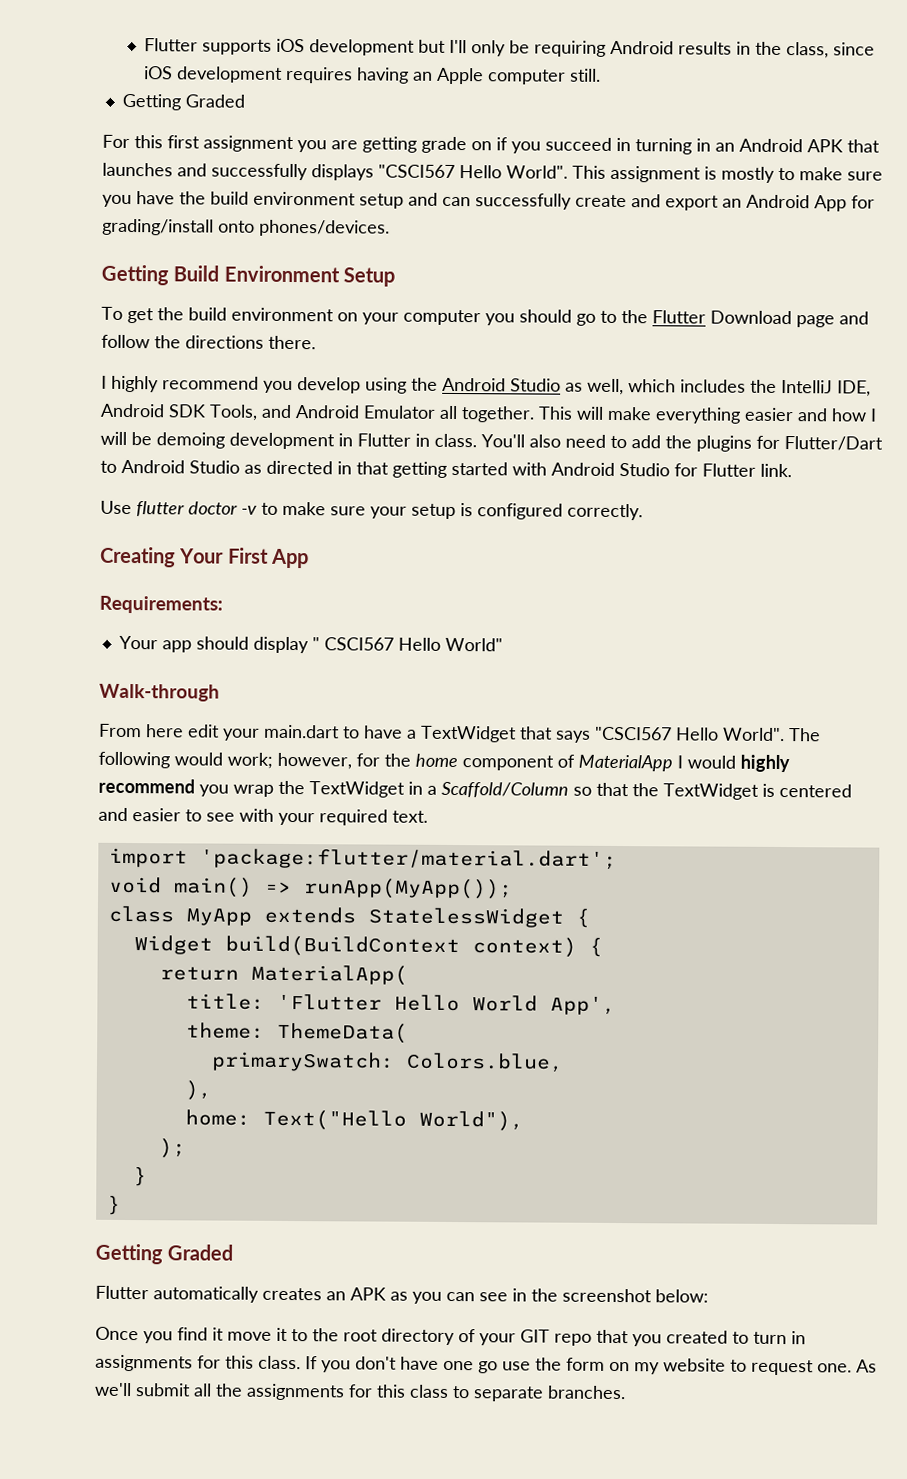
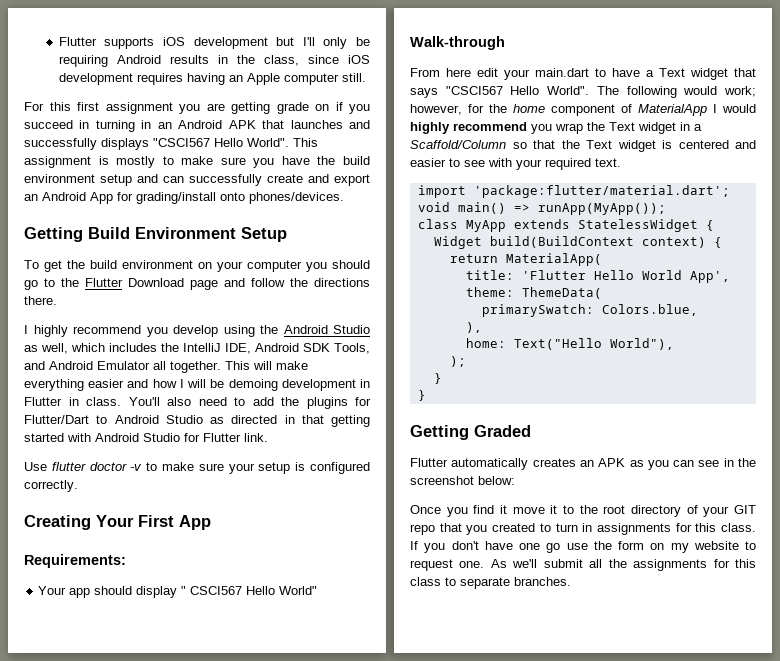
  Flutter supports iOS development but I'll only be requiring Android results in the class, since iOS development requires having an Apple computer still.
- Getting Graded
- From here edit your main.dart to have a TextWidget that says "CSCI567 Hello World".
+ From here edit your main.dart to have a Text widget that says "CSCI567 Hello World".
- The following would work; however, for the home component of MaterialApp I would highly recommend you wrap the TextWidget in a Scaffold/Column so that the TextWidget is centered and easier to see with your required text.
+ The following would work; however, for the home component of MaterialApp I would highly recommend you wrap the Text widget in a Scaffold/Column so that the Text widget is centered and easier to see with your required text.

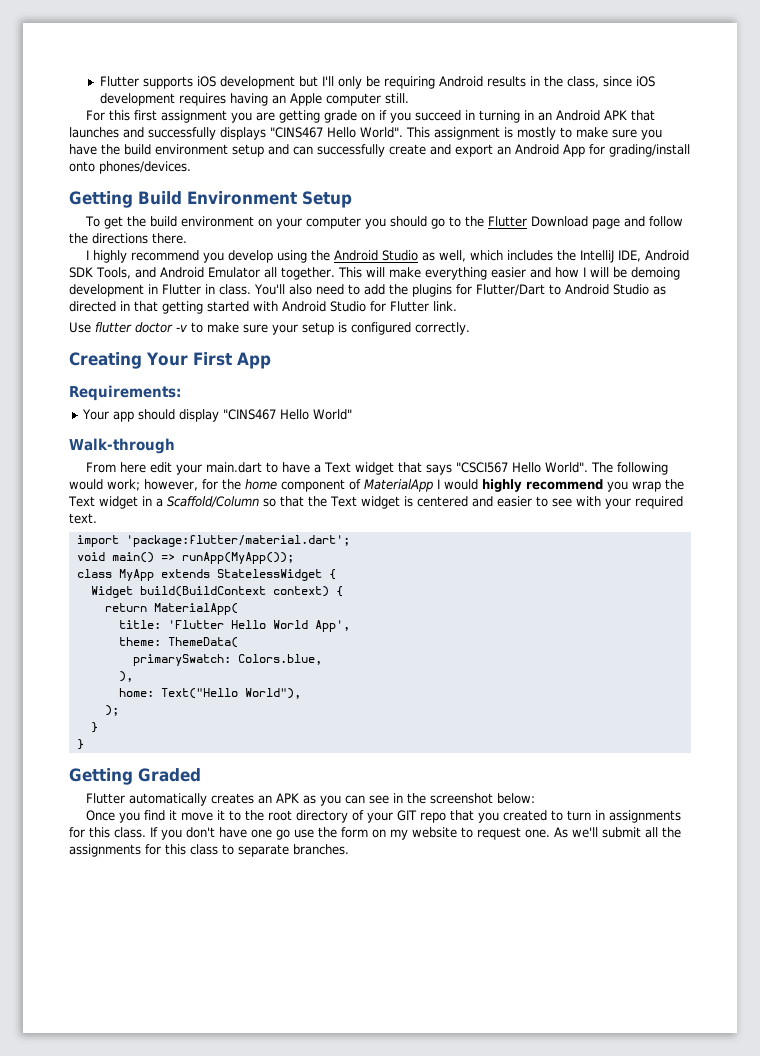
- For this first assignment you are getting grade on if you succeed in turning in an Android APK that launches and successfully displays "CSCI567 Hello World".
+ For this first assignment you are getting grade on if you succeed in turning in an Android APK that launches and successfully displays "CINS467 Hello World".
- Your app should display " CSCI567 Hello World"
+ Your app should display "CINS467 Hello World"

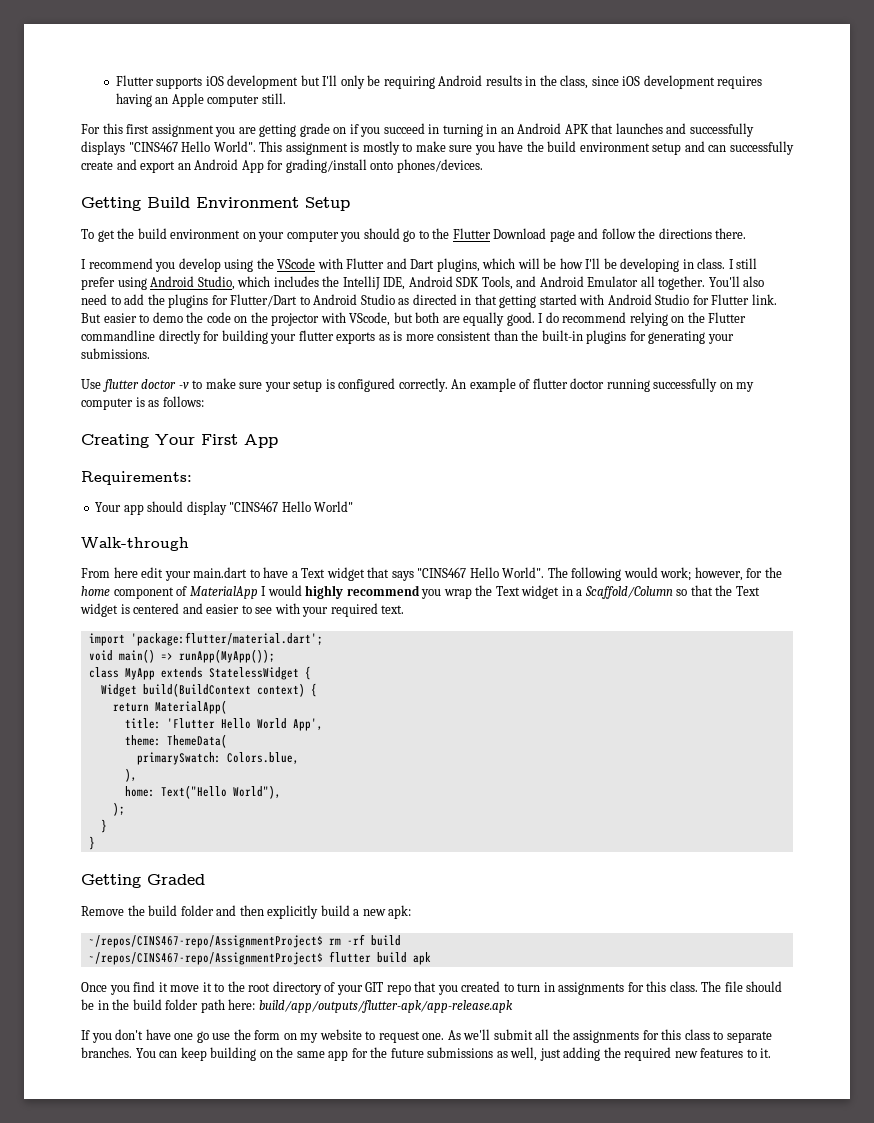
- I highly recommend you develop using the Android Studio as well, which includes the IntelliJ IDE, Android SDK Tools, and Android Emulator all together.
+ I recommend you develop using the VScode with Flutter and Dart plugins, which will be how I'll be developing in class. I still prefer using Android Studio, which includes the IntelliJ IDE, Android SDK Tools, and Android Emulator all together.
- This will make everything easier and how I will be demoing development in Flutter in class.
+ But easier to demo the code on the projector with VScode, but both are equally good. I do recommend relying on the Flutter commandline directly for building your flutter exports as is more consistent than the built-in plugins for generating your submissions.
+ An example of flutter doctor running successfully on my computer is as follows:
- From here edit your main.dart to have a Text widget that says "CSCI567 Hello World".
+ From here edit your main.dart to have a Text widget that says "CINS467 Hello World".
- Flutter automatically creates an APK as you can see in the screenshot below:
+ Remove the build folder and then explicitly build a new apk:
+ ~/repos/CINS467-repo/AssignmentProject$ rm -rf build
+ ~/repos/CINS467-repo/AssignmentProject$ flutter build apk
- Once you find it move it to the root directory of your GIT repo that you created to turn in assignments for this class. If you don't have one go use the form on my website to request one.
+ Once you find it move it to the root directory of your GIT repo that you created to turn in assignments for this class. The file should be in the build folder path here: build/app/outputs/flutter-apk/app-release.apk
+ If you don't have one go use the form on my website to request one.
+ You can keep building on the same app for the future submissions as well, just adding the required new features to it.

